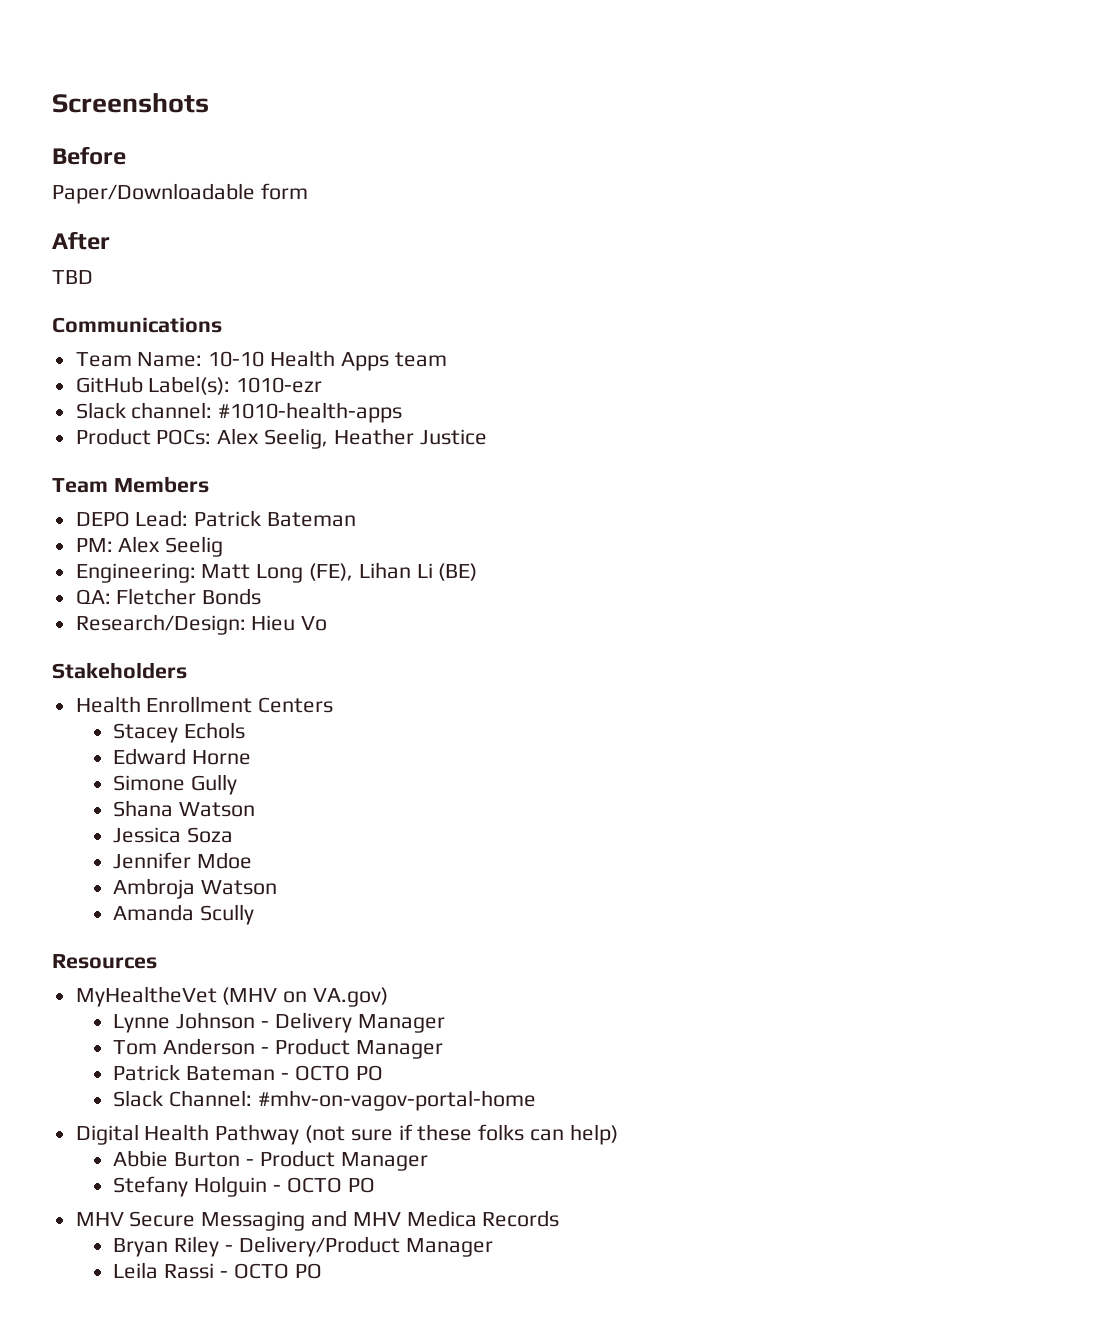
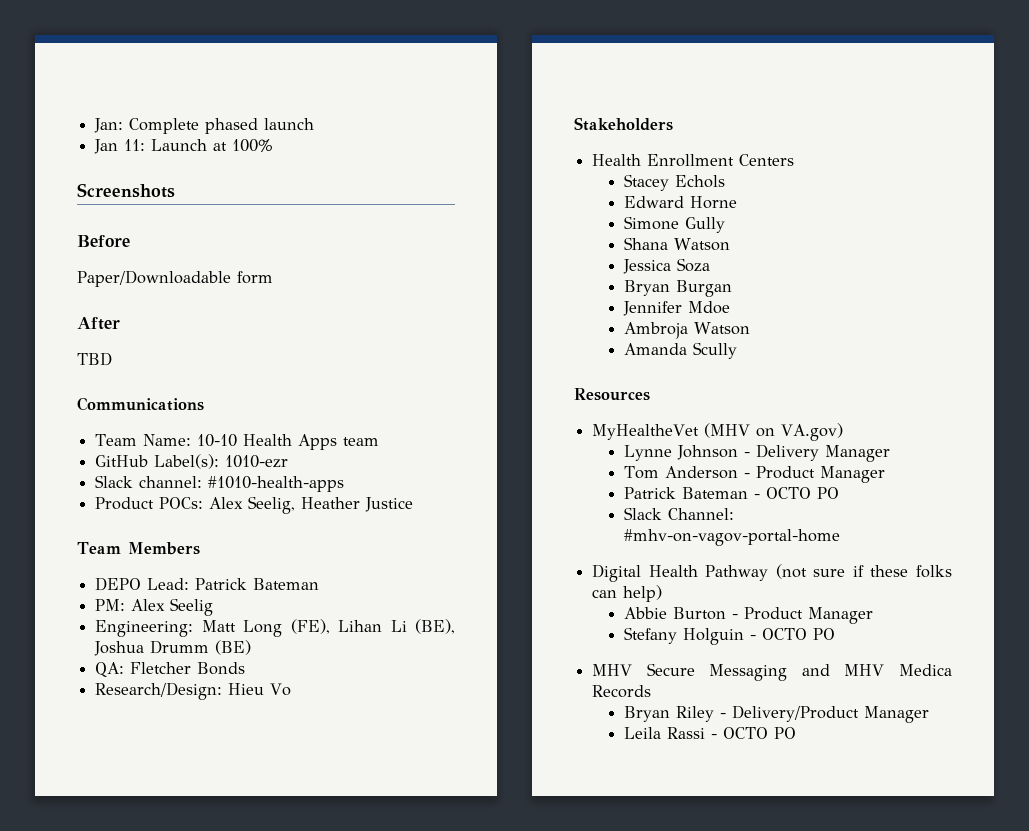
+ Jan: Complete phased launch
+ Jan 11: Launch at 100%
- Engineering: Matt Long (FE), Lihan Li (BE)
+ Engineering: Matt Long (FE), Lihan Li (BE), Joshua Drumm (BE)
+ Bryan Burgan

